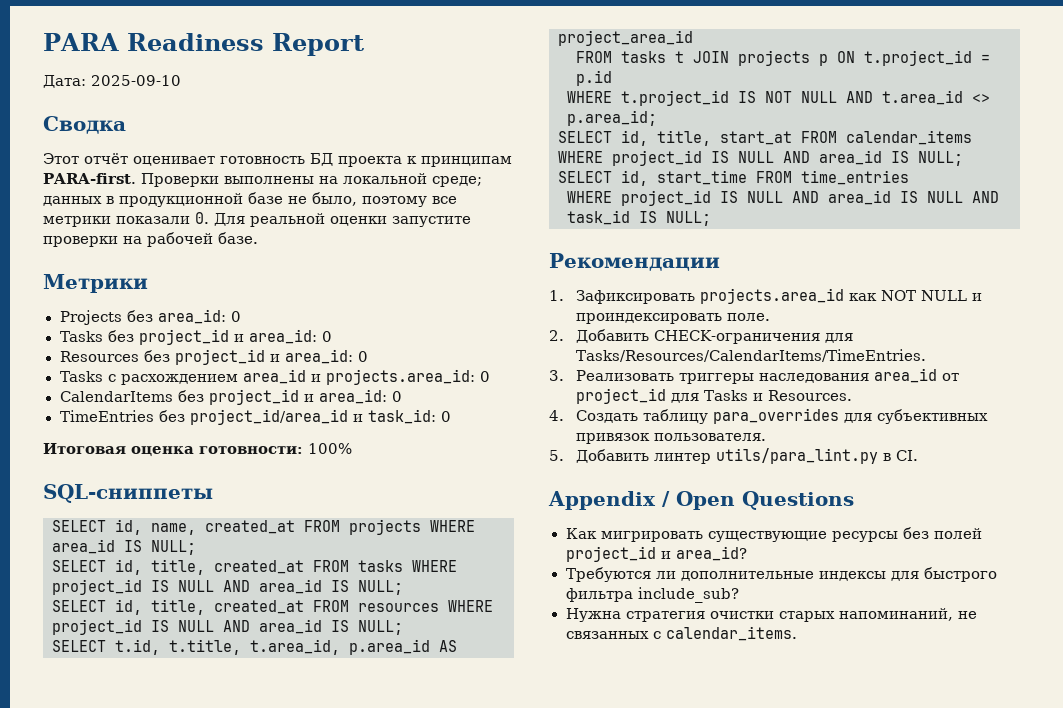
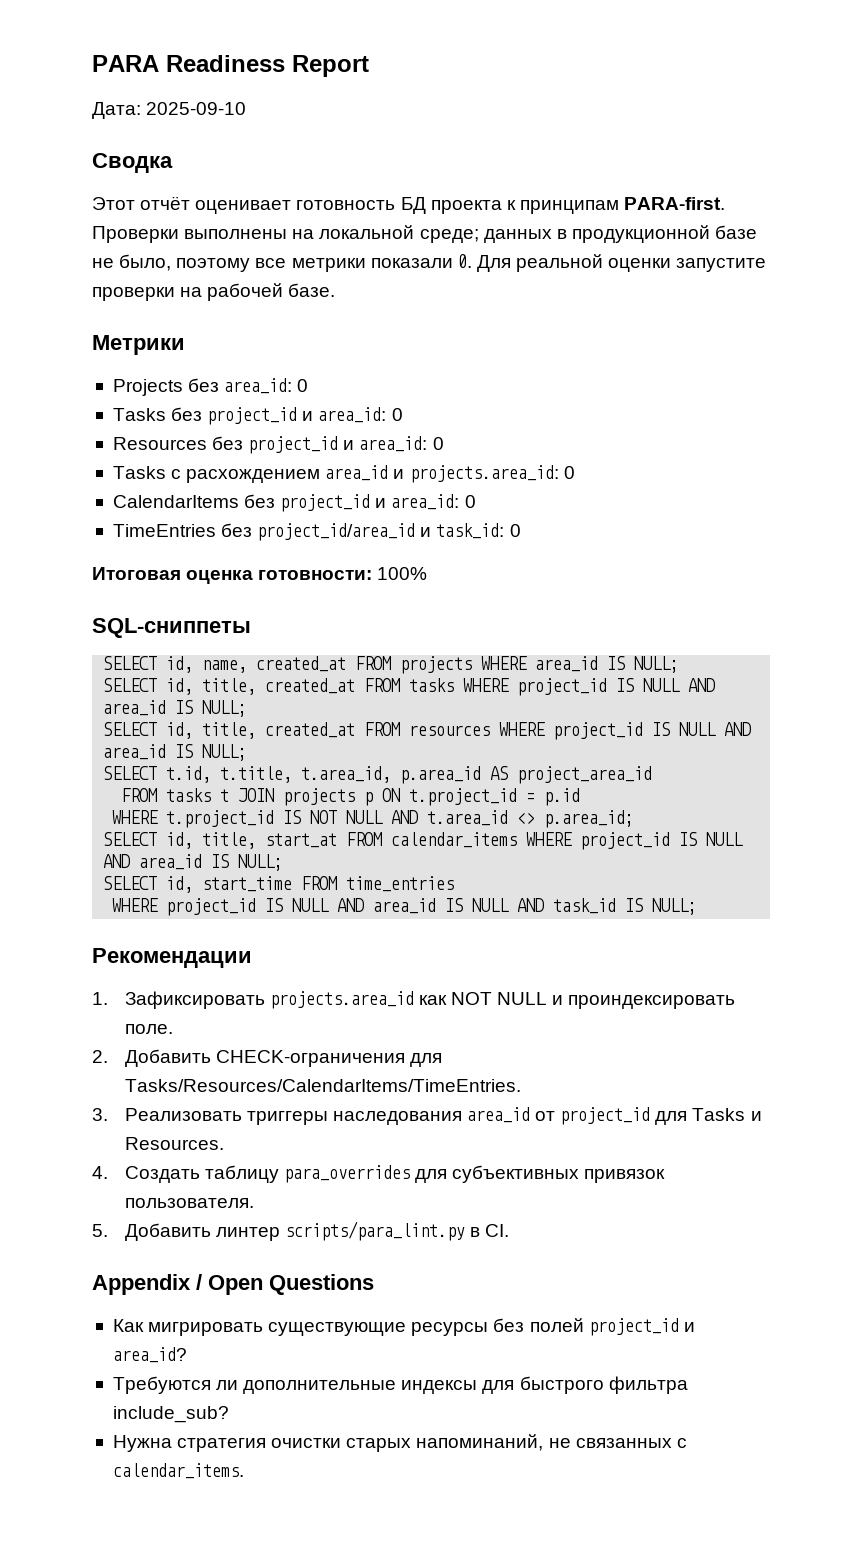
- 5. Добавить линтер utils/para_lint.py в CI.
+ 5. Добавить линтер scripts/para_lint.py в CI.

